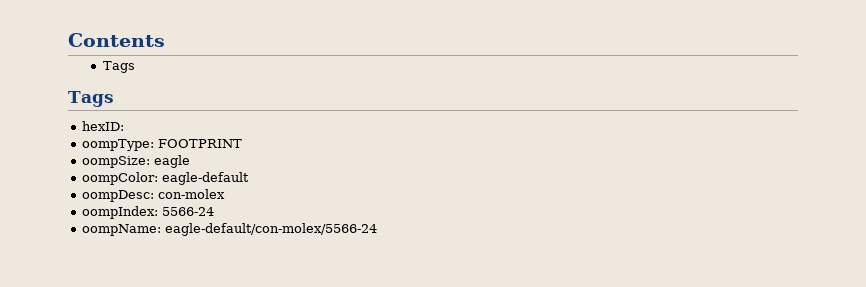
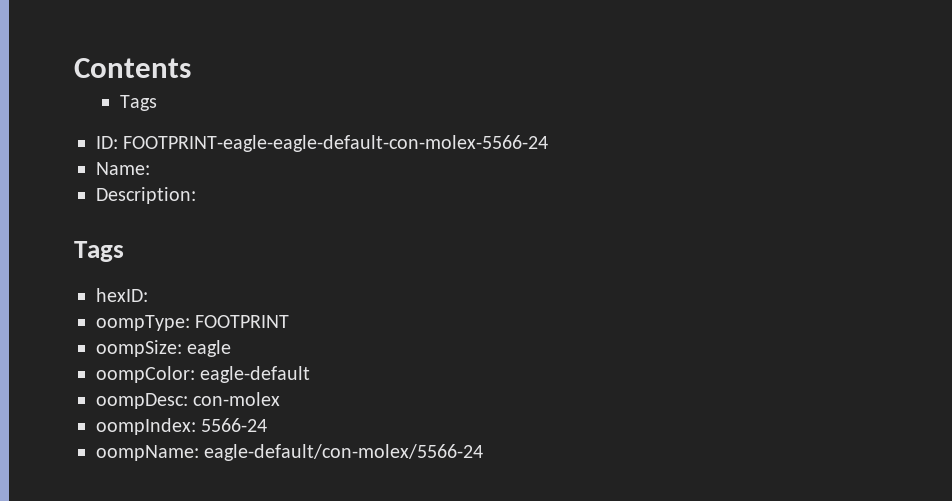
+ ID: FOOTPRINT-eagle-eagle-default-con-molex-5566-24
+ Name:
+ Description:

